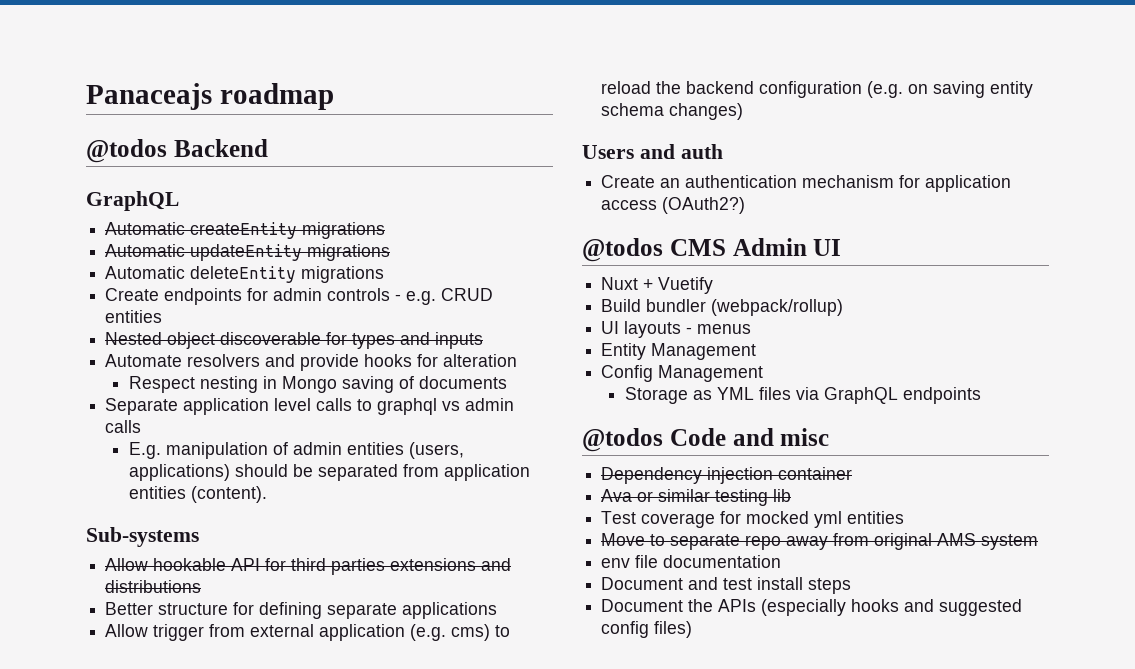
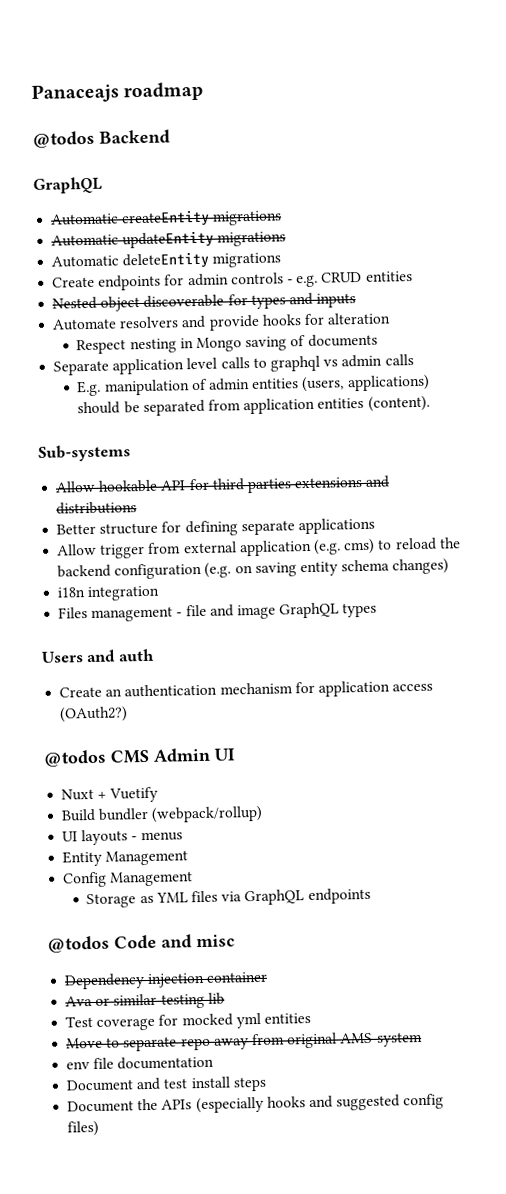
+ i18n integration
+ Files management - file and image GraphQL types

